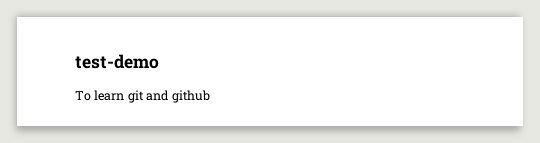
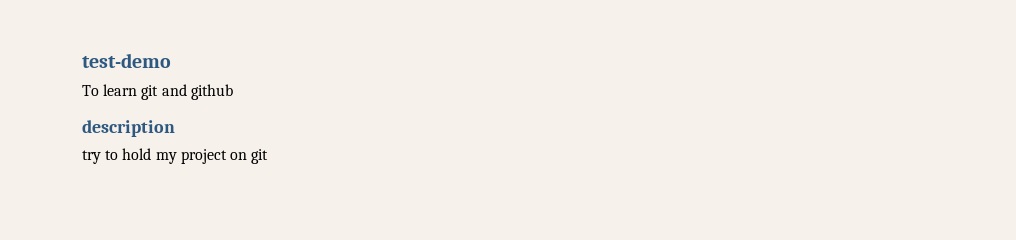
+ description
+ try to hold my project on git

